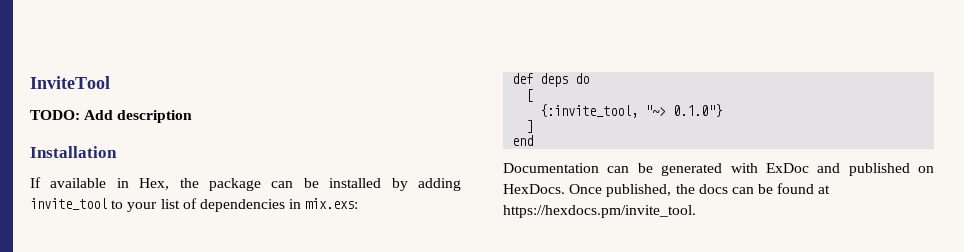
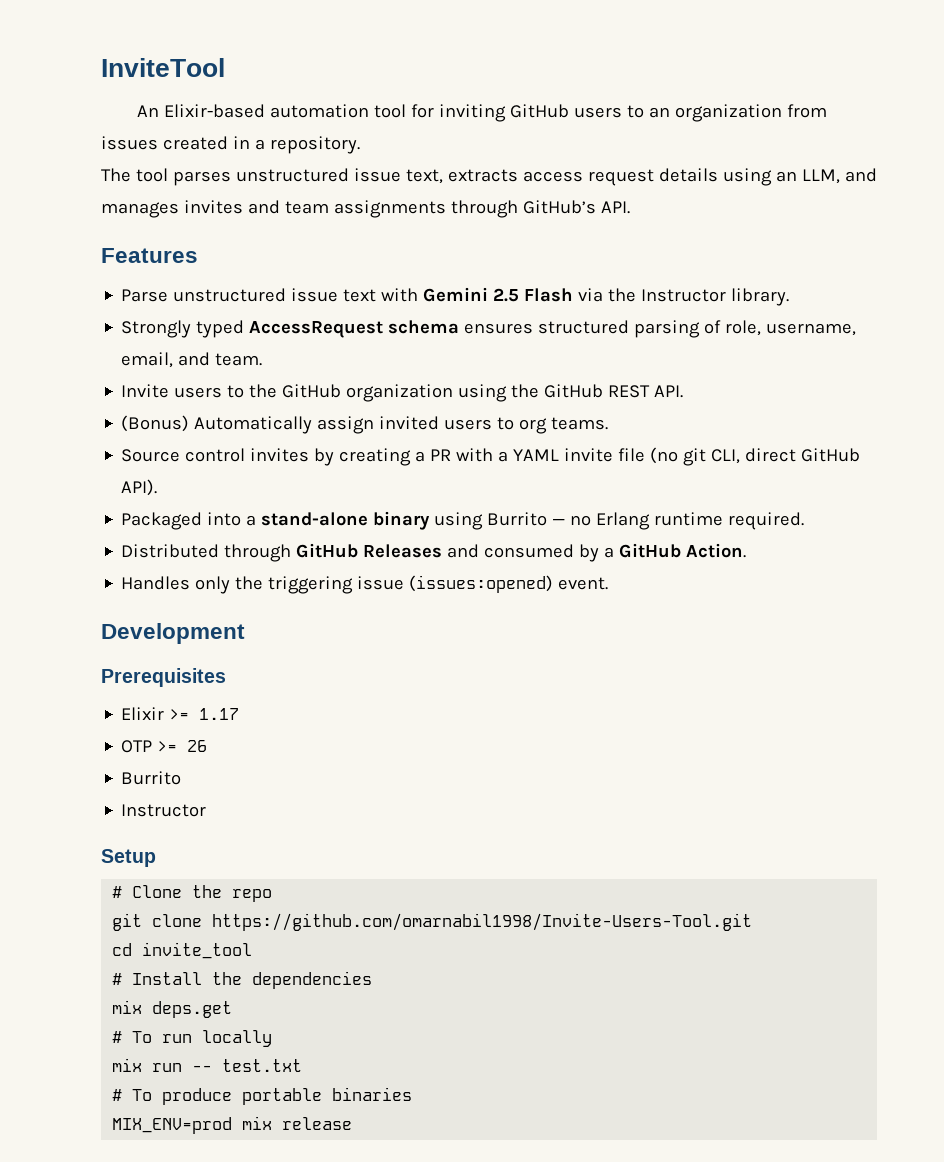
- TODO: Add description
- Installation
- If available in Hex, the package can be installed by adding invite_tool to your list of dependencies in mix.exs:
- def deps do
- [
- {:invite_tool, "~> 0.1.0"}
- ]
- end
- Documentation can be generated with ExDoc and published on HexDocs. Once published, the docs can be found at https://hexdocs.pm/invite_tool.
+ An Elixir-based automation tool for inviting GitHub users to an organization from issues created in a repository.
+ The tool parses unstructured issue text, extracts access request details using an LLM, and manages invites and team assignments through GitHub’s API.
+ Features
+ Parse unstructured issue text with Gemini 2.5 Flash via the Instructor library.
+ Strongly typed AccessRequest schema ensures structured parsing of role, username, email, and team.
+ Invite users to the GitHub organization using the GitHub REST API.
+ (Bonus) Automatically assign invited users to org teams.
+ Source control invites by creating a PR with a YAML invite file (no git CLI, direct GitHub API).
+ Packaged into a stand-alone binary using Burrito — no Erlang runtime required.
+ Distributed through GitHub Releases and consumed by a GitHub Action.
+ Handles only the triggering issue (issues:opened) event.
+ Development
+ Prerequisites
+ Elixir >= 1.17
+ OTP >= 26
+ Burrito
+ Instructor
+ Setup
+ # Clone the repo
+ git clone https://github.com/omarnabil1998/Invite-Users-Tool.git
+ cd invite_tool
+ # Install the dependencies
+ mix deps.get
+ # To run locally
+ mix run -- test.txt
+ # To produce portable binaries
+ MIX_ENV=prod mix release

